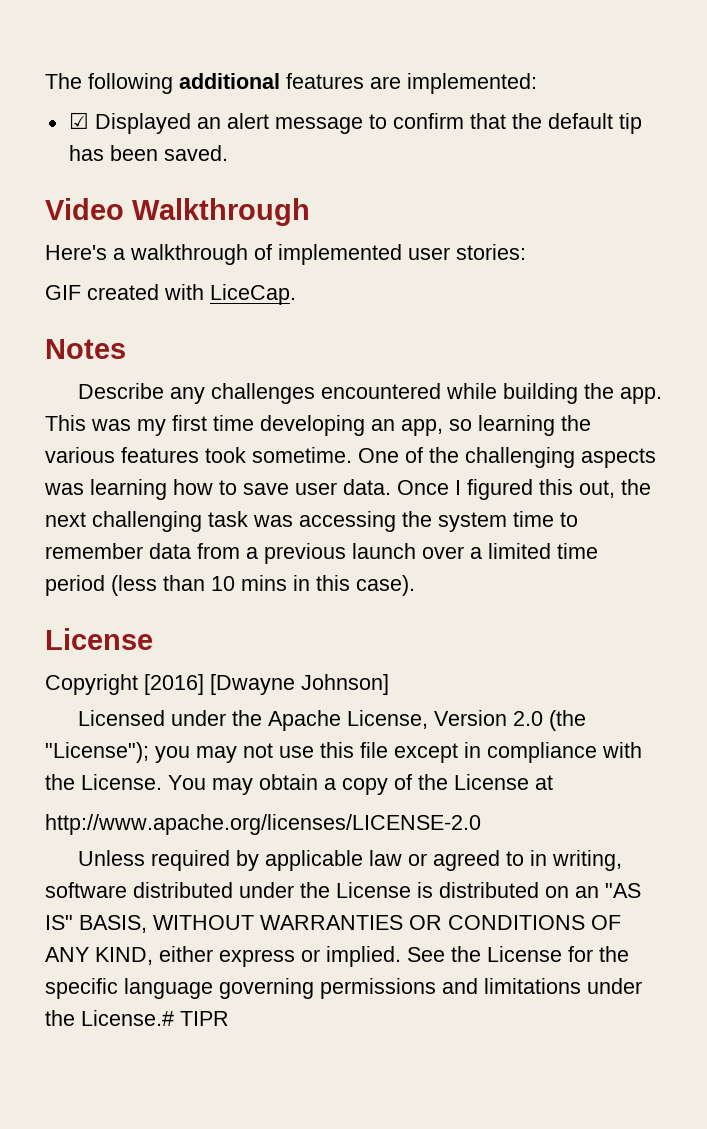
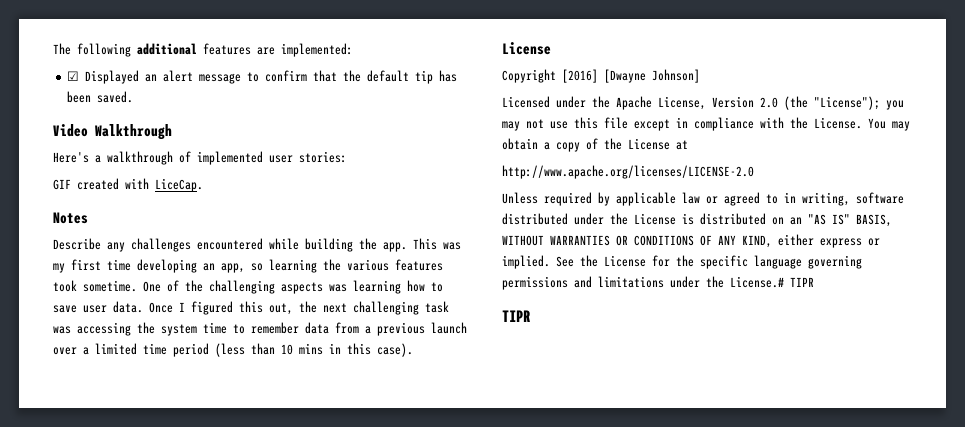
  See the License for the specific language governing permissions and limitations under the License.# TIPR
+ TIPR

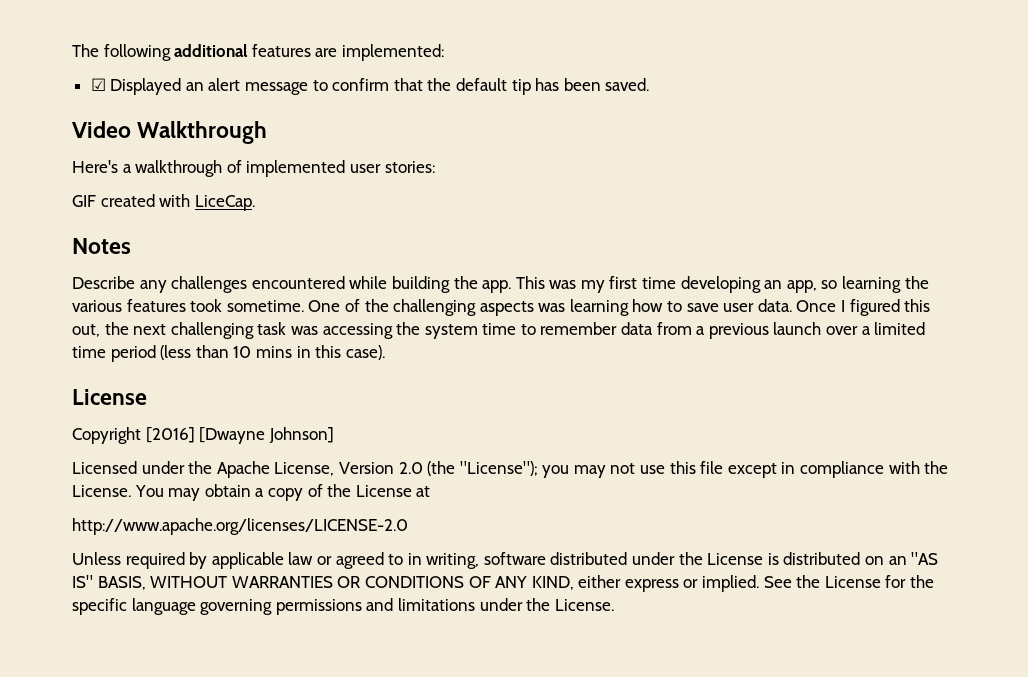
- See the License for the specific language governing permissions and limitations under the License.# TIPR
- TIPR
+ See the License for the specific language governing permissions and limitations under the License.

